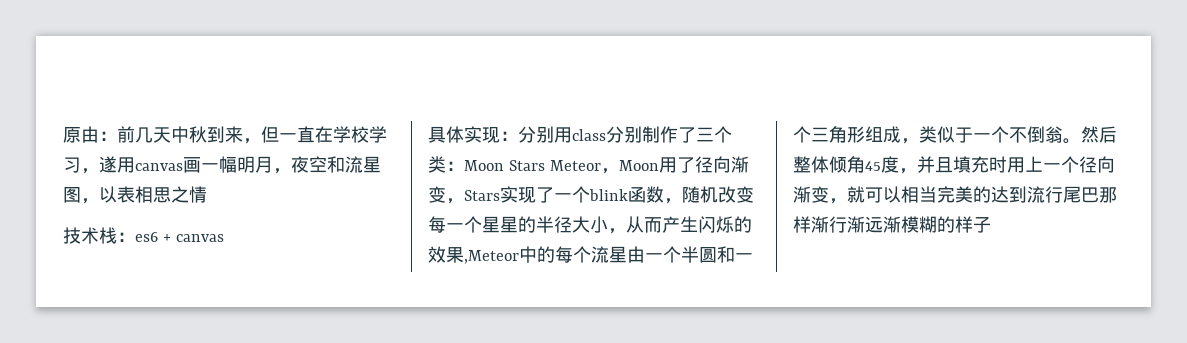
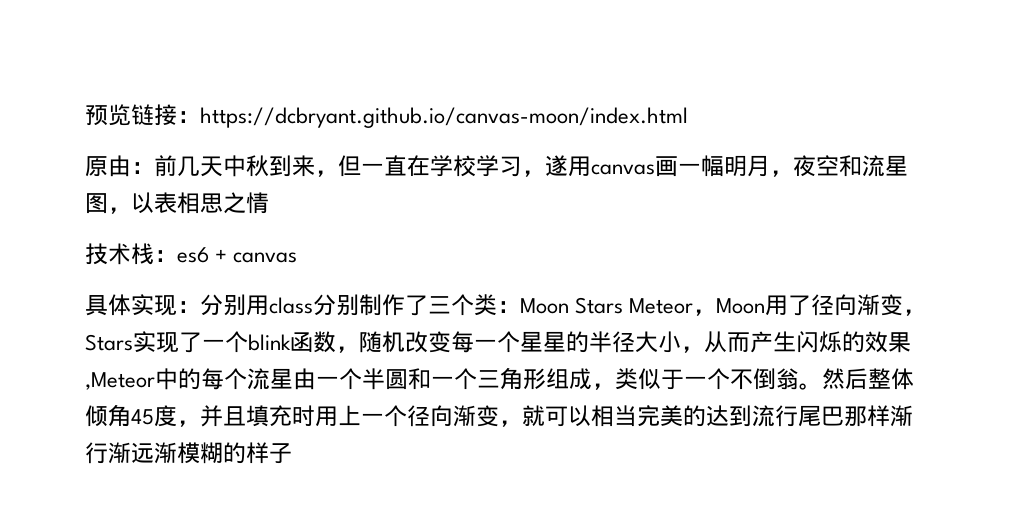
+ 预览链接：https://dcbryant.github.io/canvas-moon/index.html

